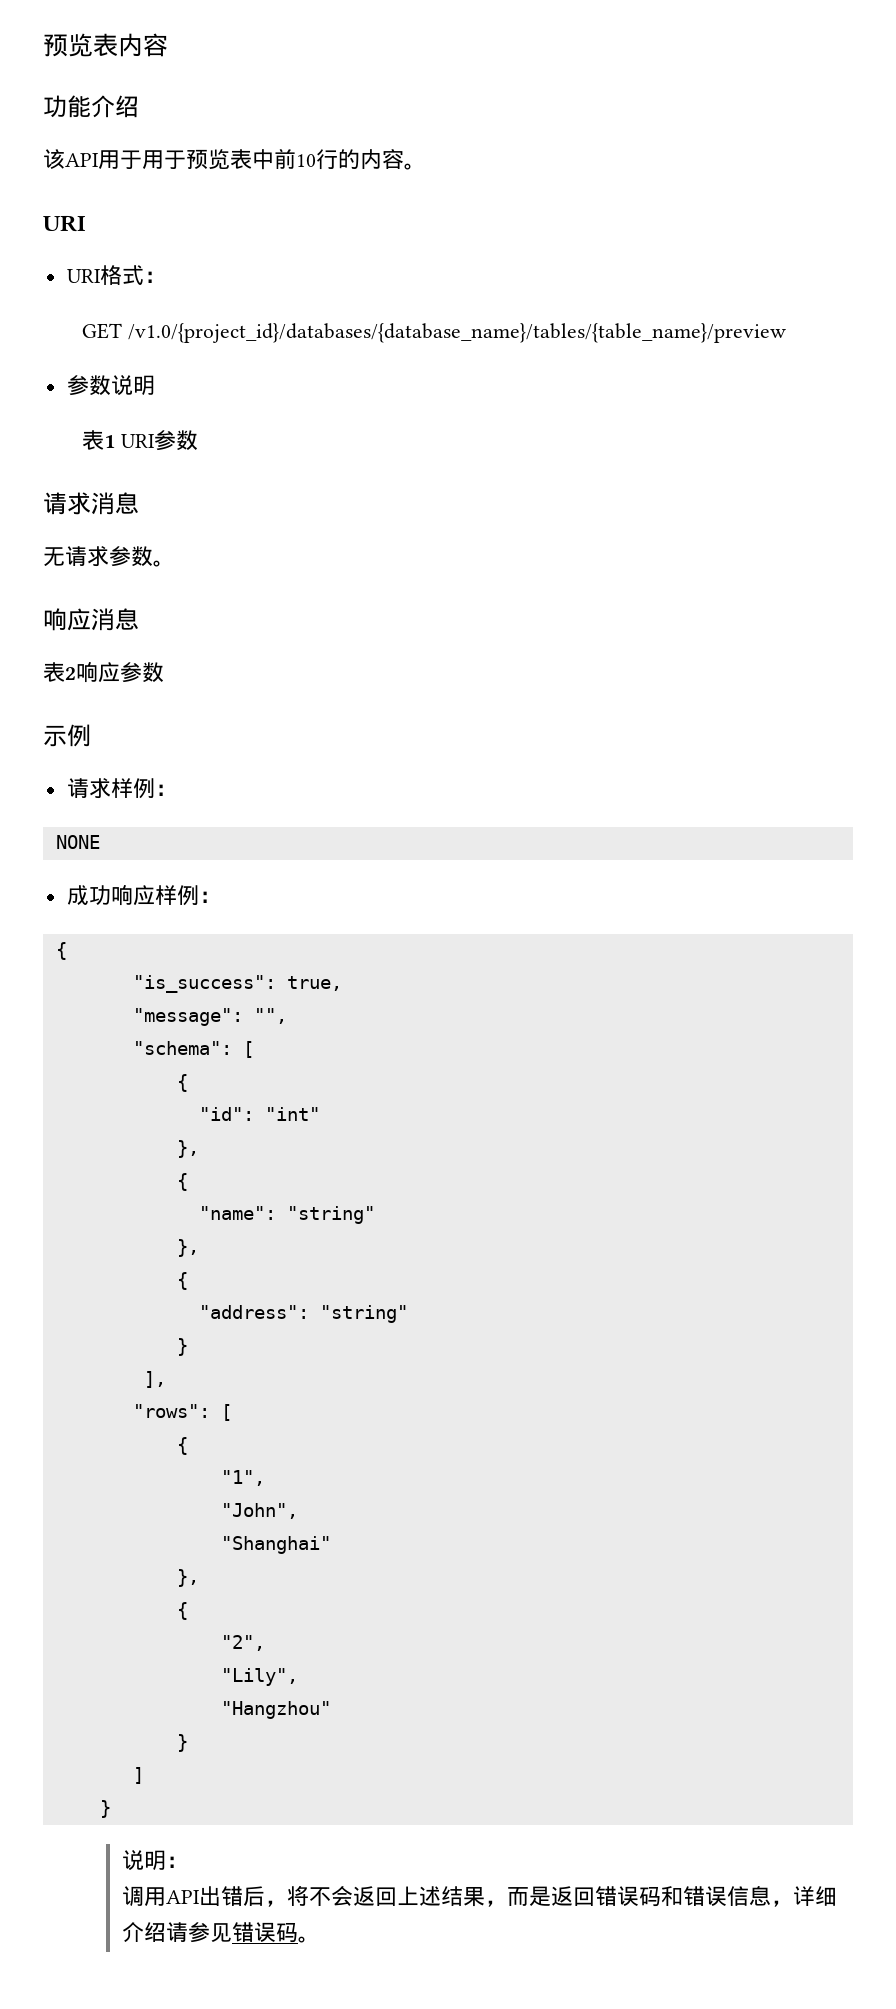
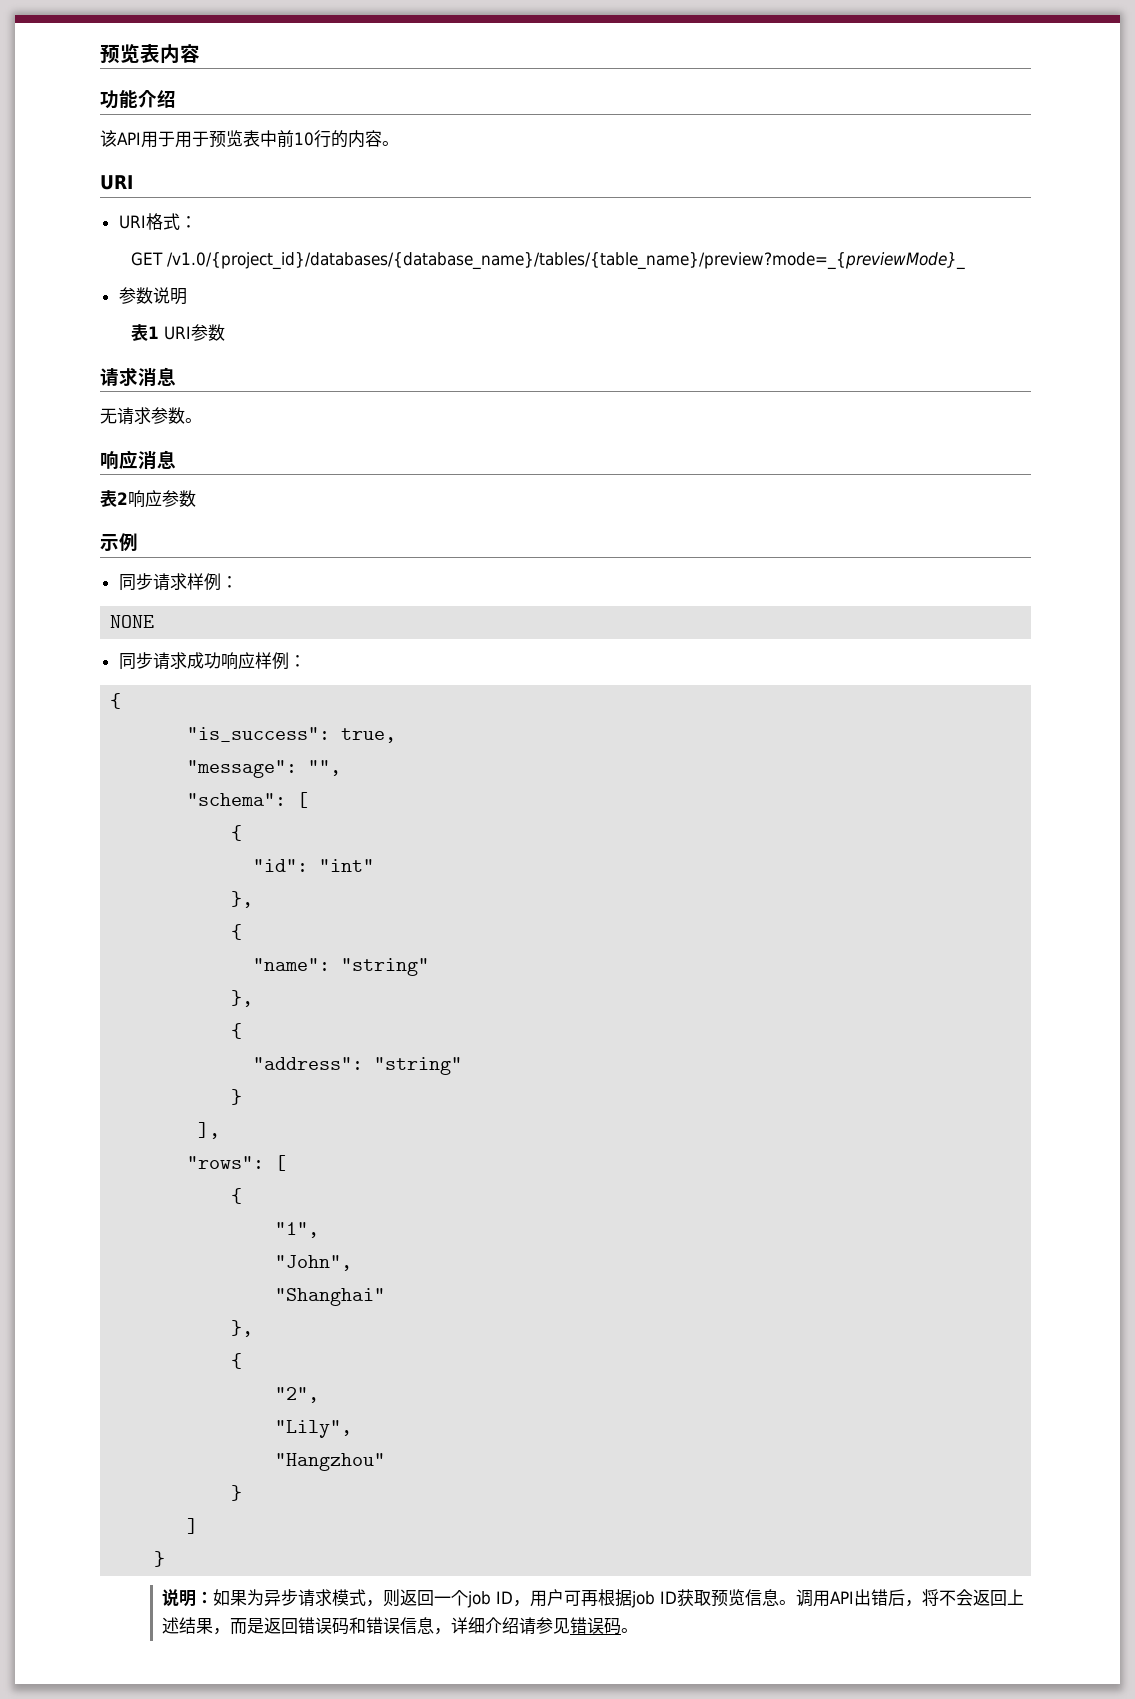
- GET /v1.0/{project_id}/databases/{database_name}/tables/{table_name}/preview
+ GET /v1.0/{project_id}/databases/{database_name}/tables/{table_name}/preview?mode=_{previewMode}_
- 请求样例：
+ 同步请求样例：
- 成功响应样例：
+ 同步请求成功响应样例：
- 说明：
- 调用API出错后，将不会返回上述结果，而是返回错误码和错误信息，详细介绍请参见错误码。
+ 说明：如果为异步请求模式，则返回一个job ID，用户可再根据job ID获取预览信息。调用API出错后，将不会返回上述结果，而是返回错误码和错误信息，详细介绍请参见错误码。

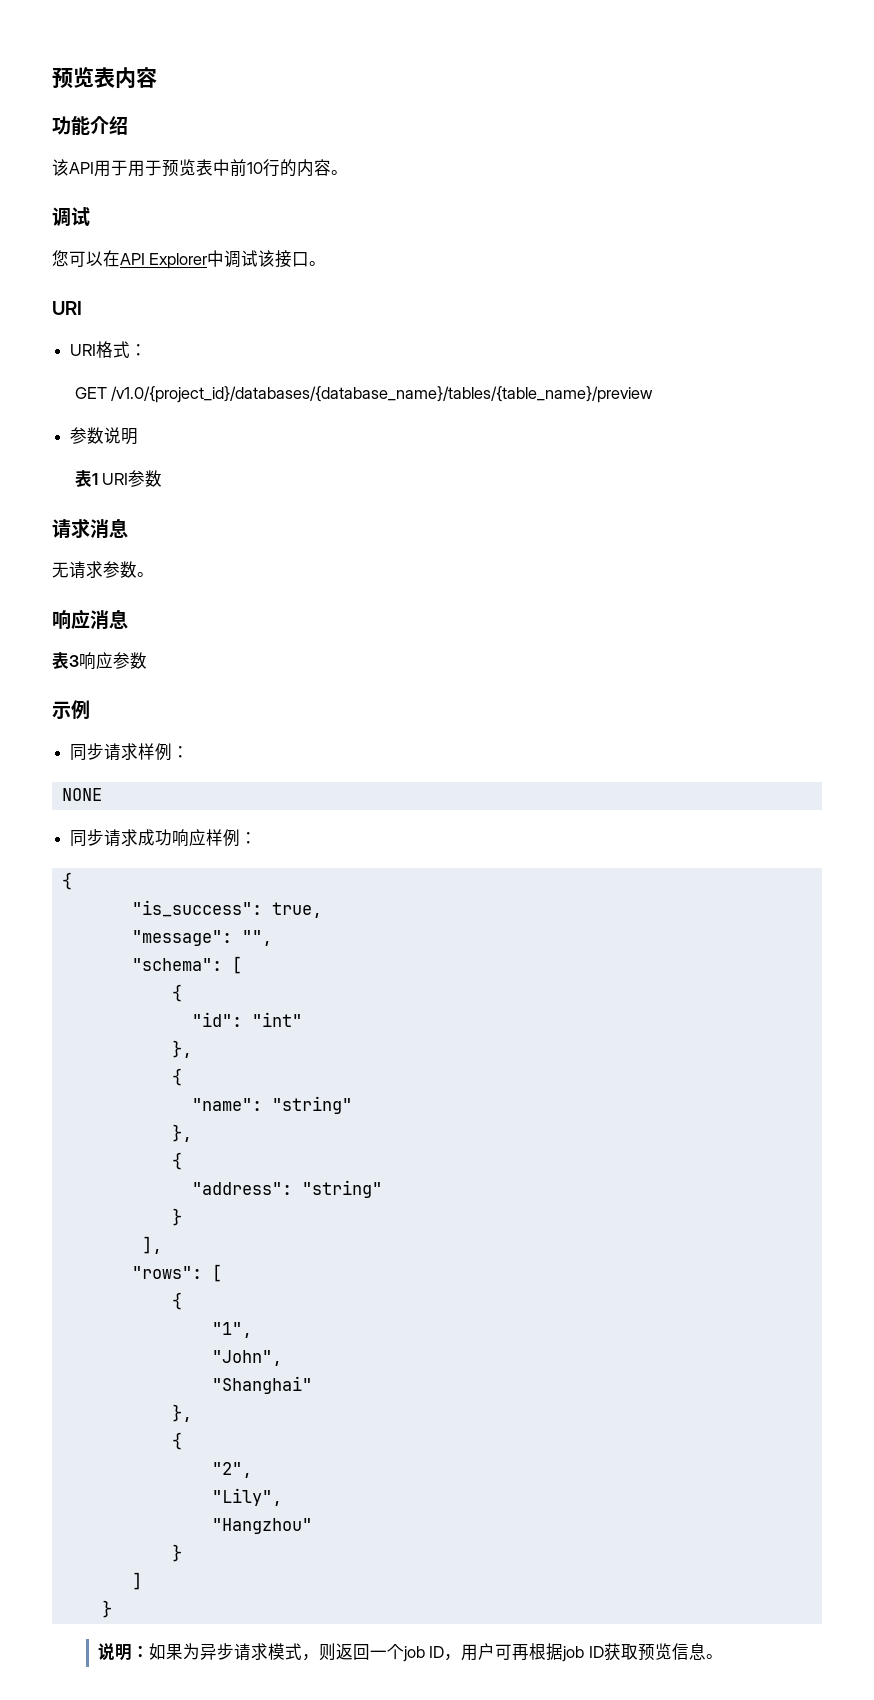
  该API用于用于预览表中前10行的内容。
+ 调试
+ 您可以在API Explorer中调试该接口。
- GET /v1.0/{project_id}/databases/{database_name}/tables/{table_name}/preview?mode=_{previewMode}_
+ GET /v1.0/{project_id}/databases/{database_name}/tables/{table_name}/preview
- 表2响应参数
+ 表3响应参数
- 调用API出错后，将不会返回上述结果，而是返回错误码和错误信息，详细介绍请参见错误码。

